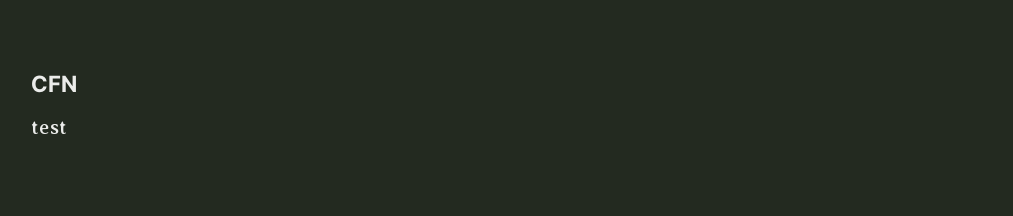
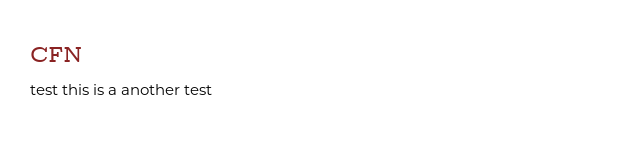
- test
+ test this is a another test

